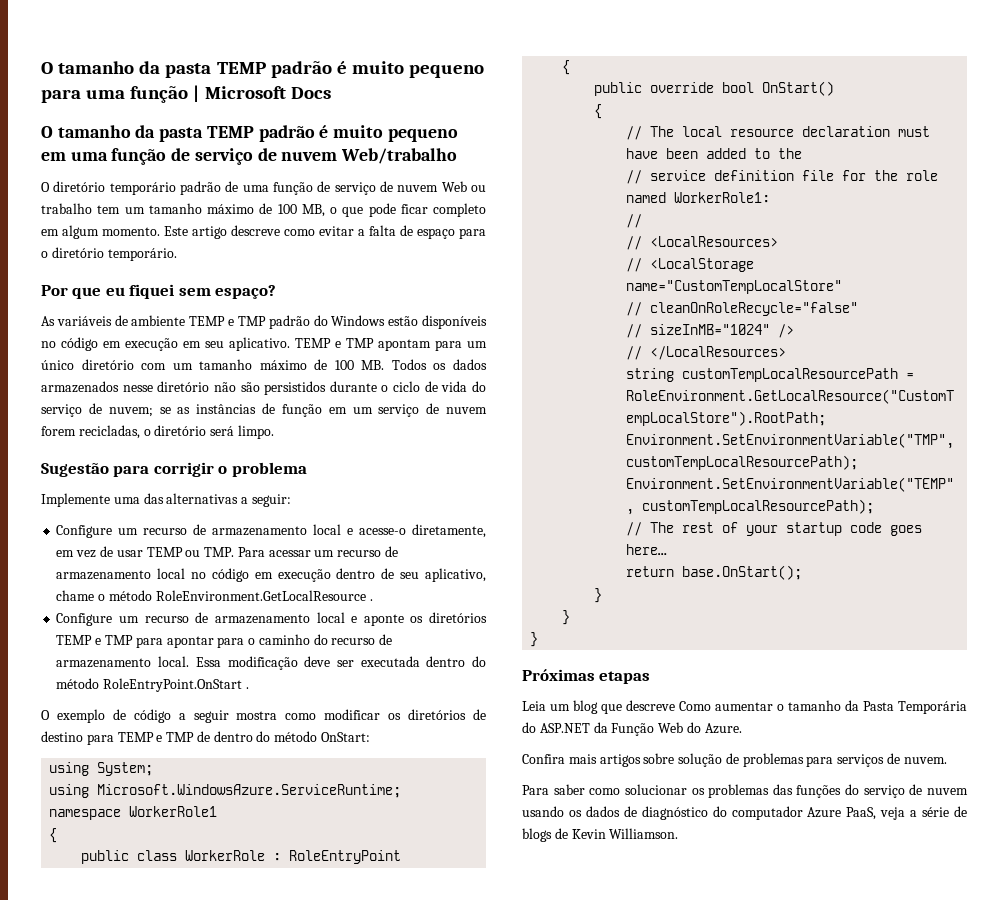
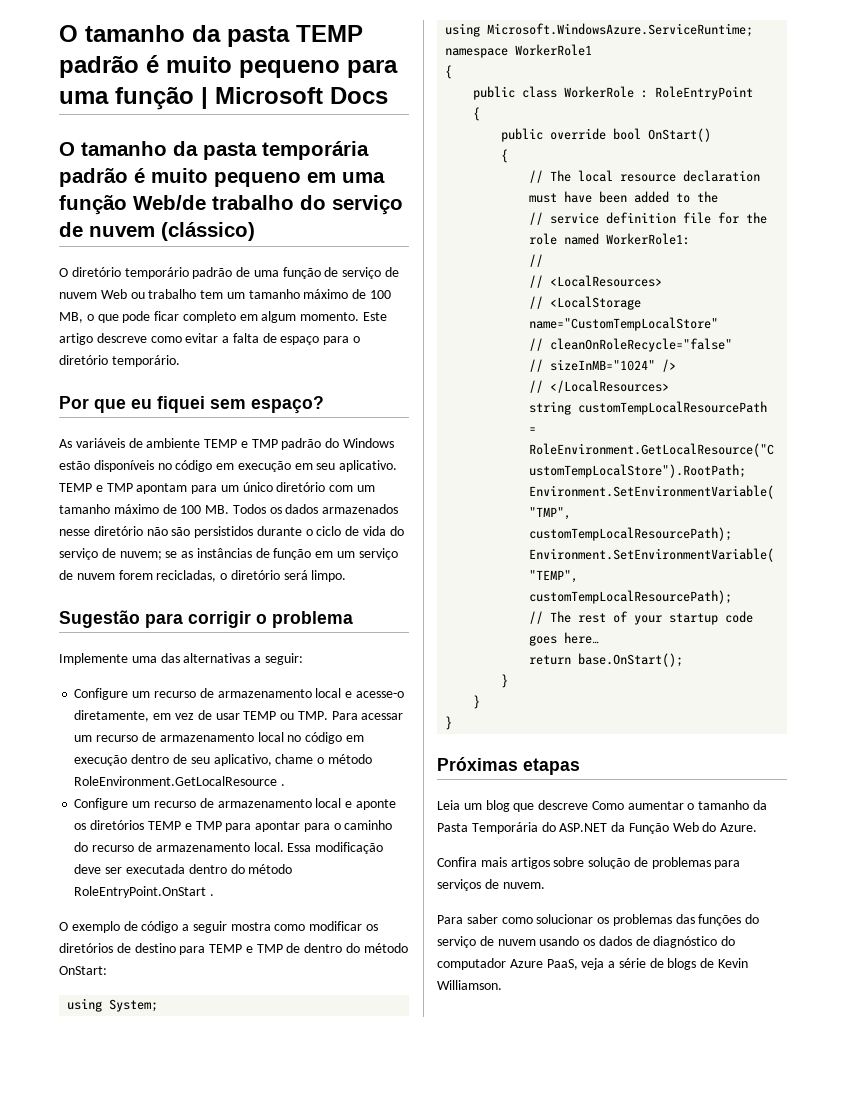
- O tamanho da pasta TEMP padrão é muito pequeno em uma função de serviço de nuvem Web/trabalho
+ O tamanho da pasta temporária padrão é muito pequeno em uma função Web/de trabalho do serviço de nuvem (clássico)

